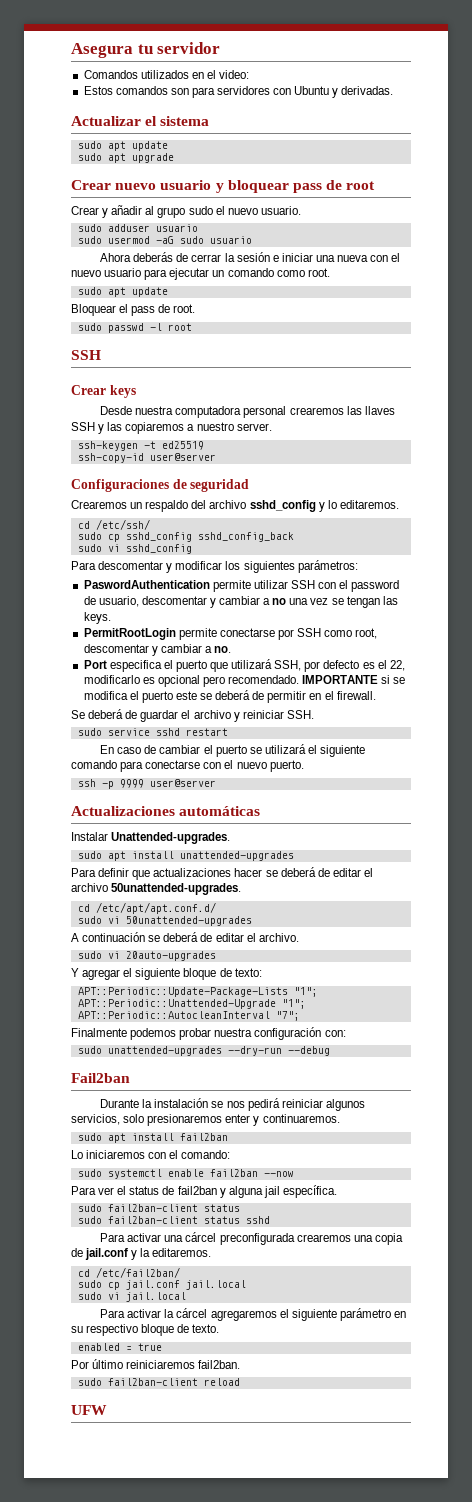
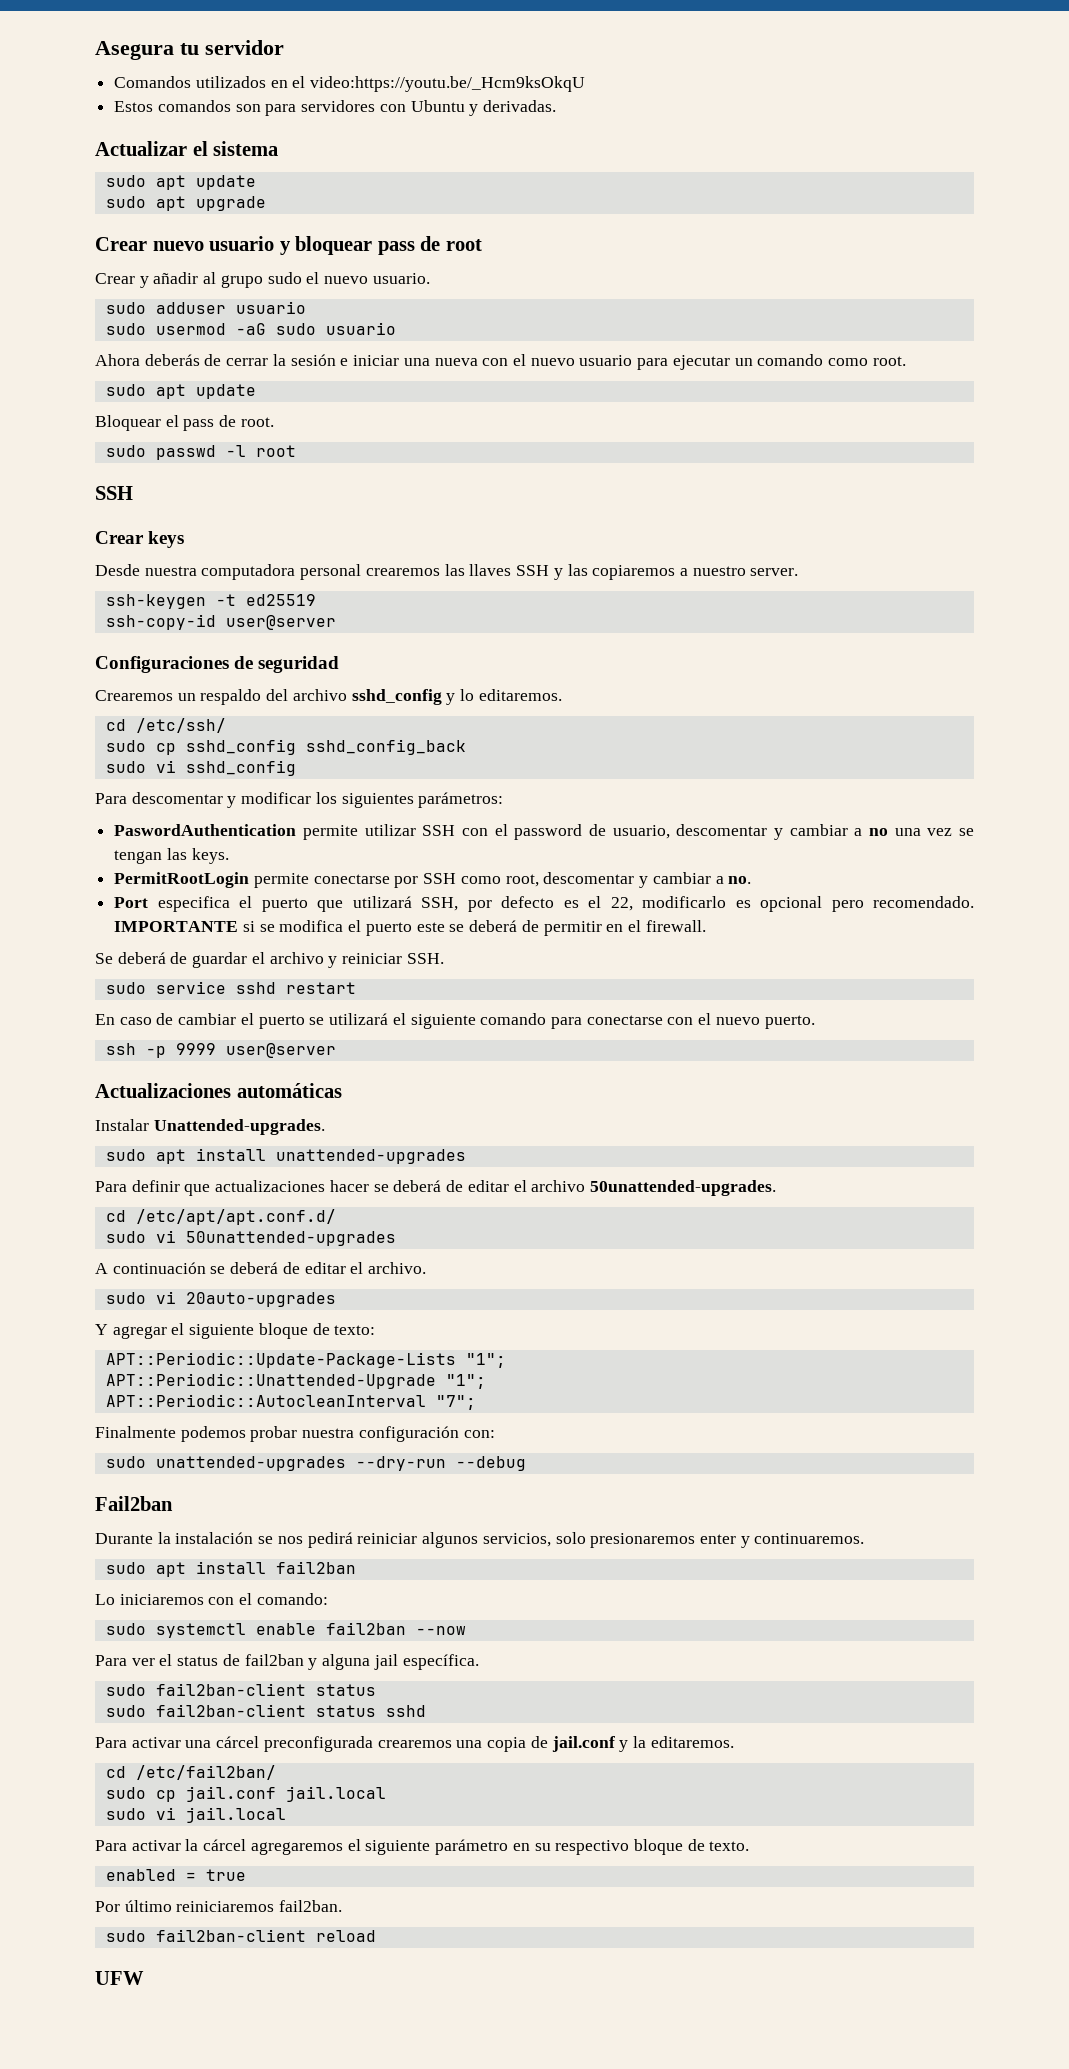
- Comandos utilizados en el video:
+ Comandos utilizados en el video:https://youtu.be/_Hcm9ksOkqU

